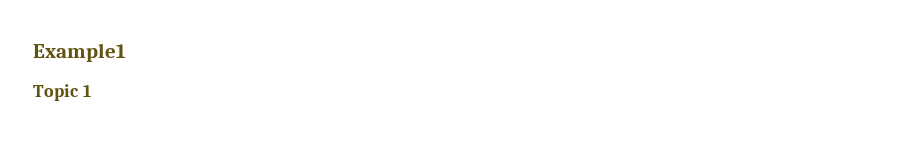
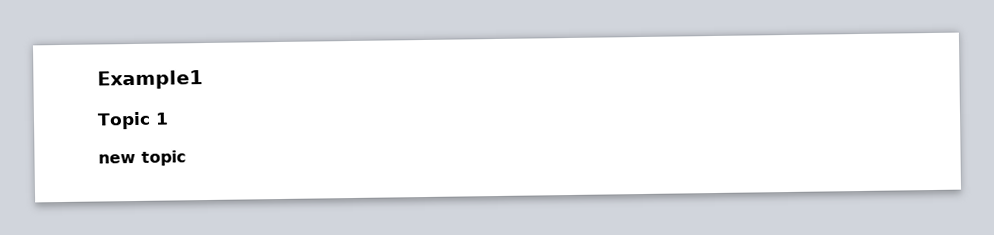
+ new topic

